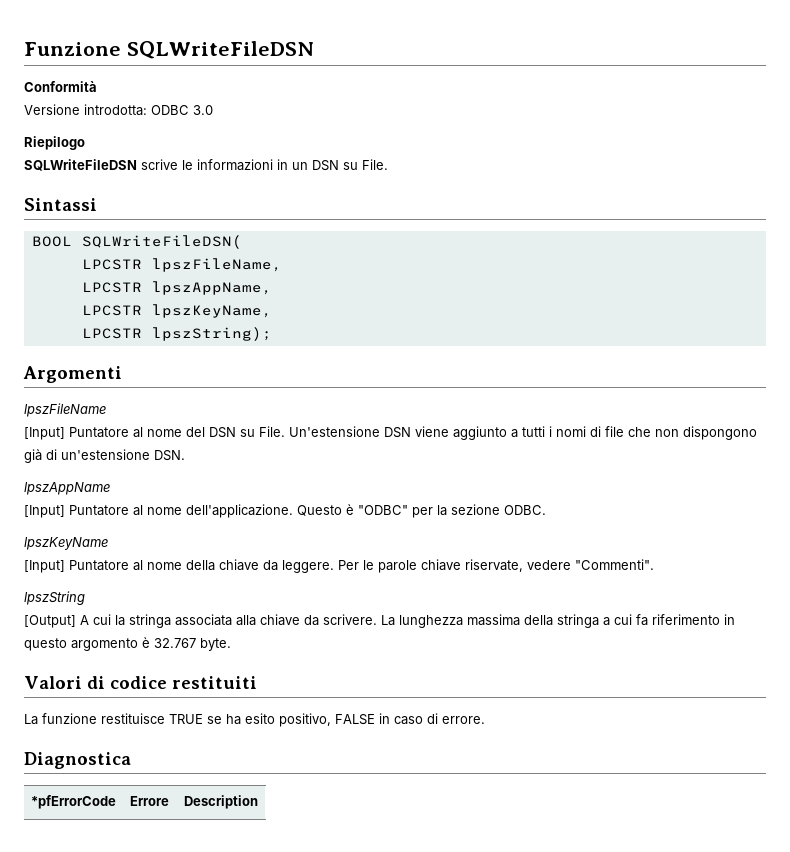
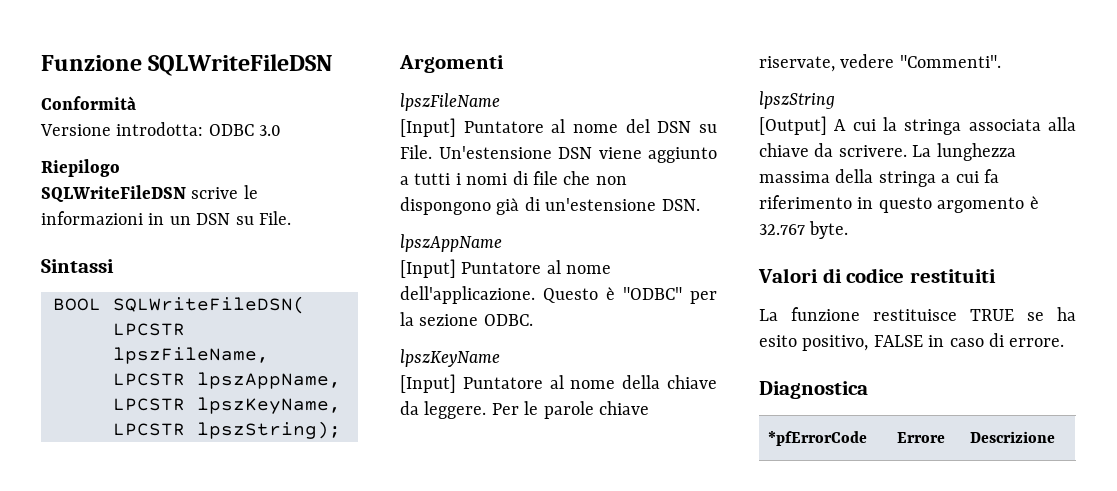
- *pfErrorCode | Errore | Description
+ *pfErrorCode | Errore | Descrizione

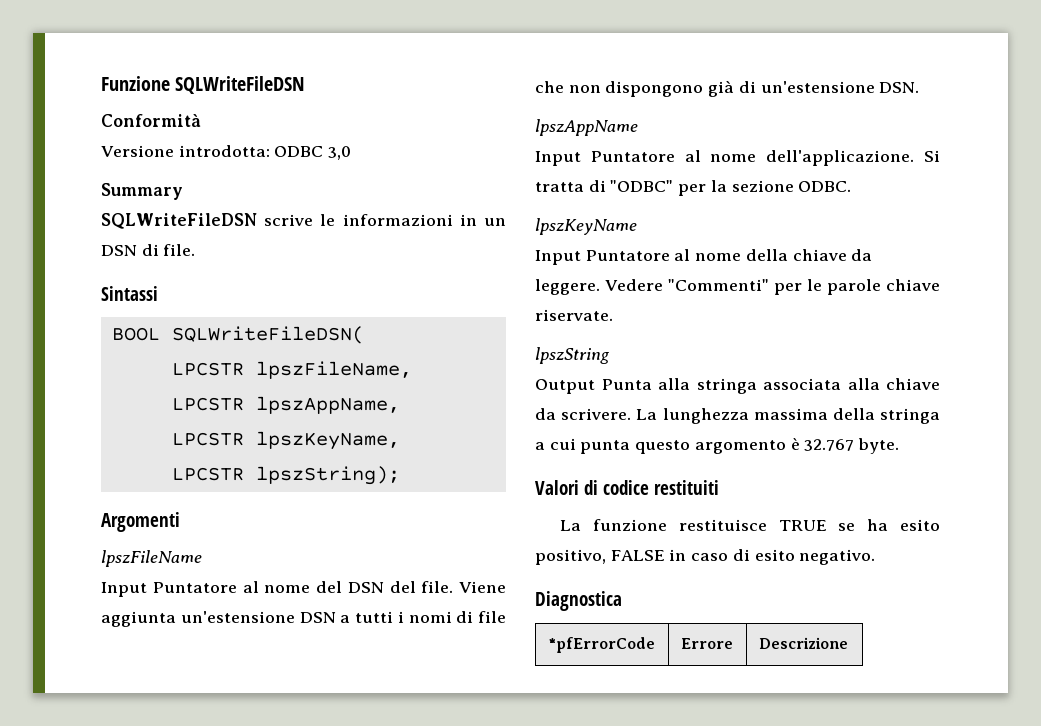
- Versione introdotta: ODBC 3.0
- Riepilogo
+ Versione introdotta: ODBC 3,0
+ Summary
- SQLWriteFileDSN scrive le informazioni in un DSN su File.
+ SQLWriteFileDSN scrive le informazioni in un DSN di file.
- [Input] Puntatore al nome del DSN su File. Un'estensione DSN viene aggiunto a tutti i nomi di file che non dispongono già di un'estensione DSN.
+ Input Puntatore al nome del DSN del file. Viene aggiunta un'estensione DSN a tutti i nomi di file che non dispongono già di un'estensione DSN.
- [Input] Puntatore al nome dell'applicazione.
+ Input Puntatore al nome dell'applicazione.
- Questo è "ODBC" per la sezione ODBC.
+ Si tratta di "ODBC" per la sezione ODBC.
- [Input] Puntatore al nome della chiave da leggere.
+ Input Puntatore al nome della chiave da leggere.
- Per le parole chiave riservate, vedere "Commenti".
+ Vedere "Commenti" per le parole chiave riservate.
  lpszString
- [Output] A cui la stringa associata alla chiave da scrivere.
+ Output Punta alla stringa associata alla chiave da scrivere.
- La lunghezza massima della stringa a cui fa riferimento in questo argomento è 32.767 byte.
+ La lunghezza massima della stringa a cui punta questo argomento è 32.767 byte.
- La funzione restituisce TRUE se ha esito positivo, FALSE in caso di errore.
+ La funzione restituisce TRUE se ha esito positivo, FALSE in caso di esito negativo.

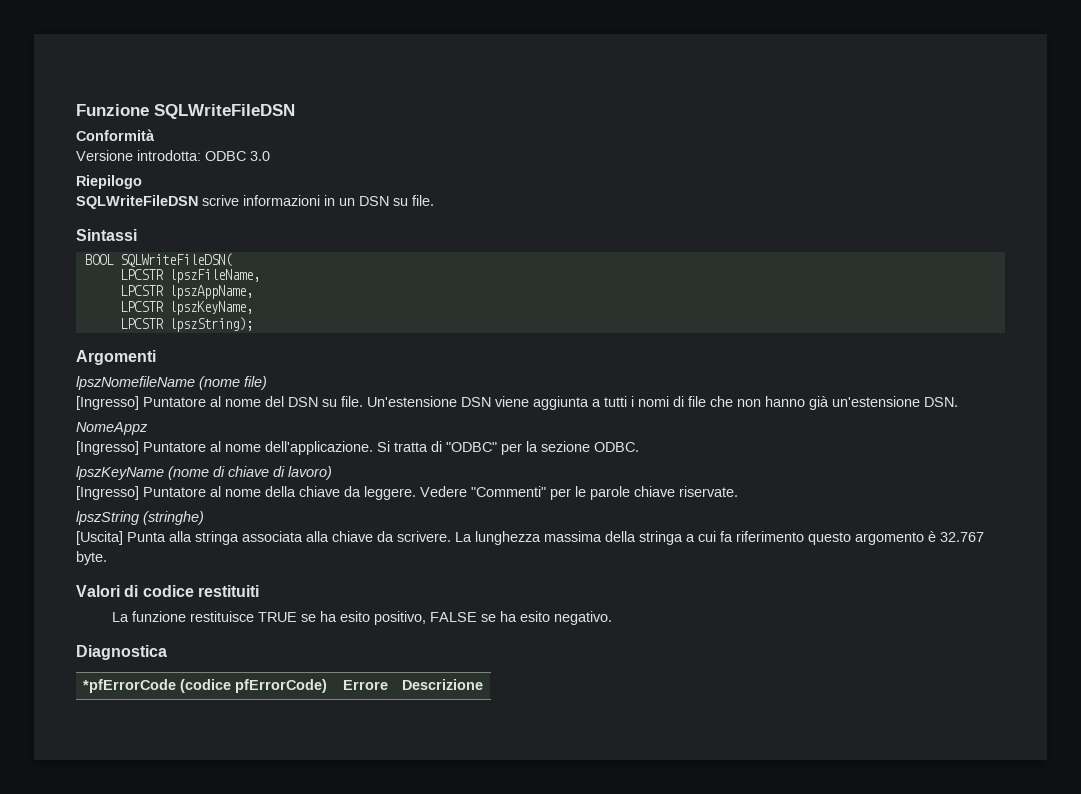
- Versione introdotta: ODBC 3,0
- Summary
+ Versione introdotta: ODBC 3.0
+ Riepilogo
- SQLWriteFileDSN scrive le informazioni in un DSN di file.
+ SQLWriteFileDSN scrive informazioni in un DSN su file.
- lpszFileName
- Input Puntatore al nome del DSN del file. Viene aggiunta un'estensione DSN a tutti i nomi di file che non dispongono già di un'estensione DSN.
+ lpszNomefileName (nome file)
+ [Ingresso] Puntatore al nome del DSN su file. Un'estensione DSN viene aggiunta a tutti i nomi di file che non hanno già un'estensione DSN.
- lpszAppName
- Input Puntatore al nome dell'applicazione.
+ NomeAppz
+ [Ingresso] Puntatore al nome dell'applicazione.
- lpszKeyName
- Input Puntatore al nome della chiave da leggere.
+ lpszKeyName (nome di chiave di lavoro)
+ [Ingresso] Puntatore al nome della chiave da leggere.
- lpszString
- Output Punta alla stringa associata alla chiave da scrivere.
+ lpszString (stringhe)
+ [Uscita] Punta alla stringa associata alla chiave da scrivere.
- La lunghezza massima della stringa a cui punta questo argomento è 32.767 byte.
+ La lunghezza massima della stringa a cui fa riferimento questo argomento è 32.767 byte.
- La funzione restituisce TRUE se ha esito positivo, FALSE in caso di esito negativo.
+ La funzione restituisce TRUE se ha esito positivo, FALSE se ha esito negativo.
- *pfErrorCode | Errore | Descrizione
+ *pfErrorCode (codice pfErrorCode) | Errore | Descrizione

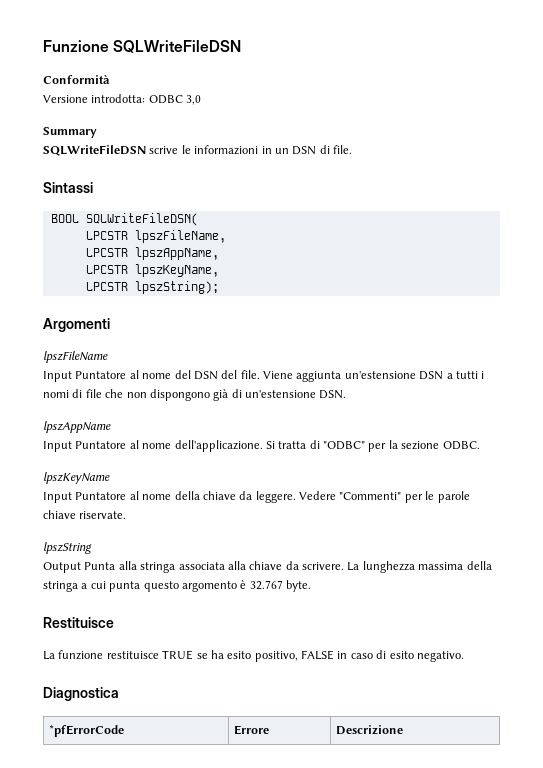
- Versione introdotta: ODBC 3.0
- Riepilogo
+ Versione introdotta: ODBC 3,0
+ Summary
- SQLWriteFileDSN scrive informazioni in un DSN su file.
+ SQLWriteFileDSN scrive le informazioni in un DSN di file.
- lpszNomefileName (nome file)
- [Ingresso] Puntatore al nome del DSN su file. Un'estensione DSN viene aggiunta a tutti i nomi di file che non hanno già un'estensione DSN.
+ lpszFileName
+ Input Puntatore al nome del DSN del file. Viene aggiunta un'estensione DSN a tutti i nomi di file che non dispongono già di un'estensione DSN.
- NomeAppz
- [Ingresso] Puntatore al nome dell'applicazione.
+ lpszAppName
+ Input Puntatore al nome dell'applicazione.
- lpszKeyName (nome di chiave di lavoro)
- [Ingresso] Puntatore al nome della chiave da leggere.
+ lpszKeyName
+ Input Puntatore al nome della chiave da leggere.
- lpszString (stringhe)
- [Uscita] Punta alla stringa associata alla chiave da scrivere.
+ lpszString
+ Output Punta alla stringa associata alla chiave da scrivere.
- La lunghezza massima della stringa a cui fa riferimento questo argomento è 32.767 byte.
+ La lunghezza massima della stringa a cui punta questo argomento è 32.767 byte.
- Valori di codice restituiti
+ Restituisce
- La funzione restituisce TRUE se ha esito positivo, FALSE se ha esito negativo.
+ La funzione restituisce TRUE se ha esito positivo, FALSE in caso di esito negativo.
- *pfErrorCode (codice pfErrorCode) | Errore | Descrizione
+ *pfErrorCode | Errore | Descrizione

